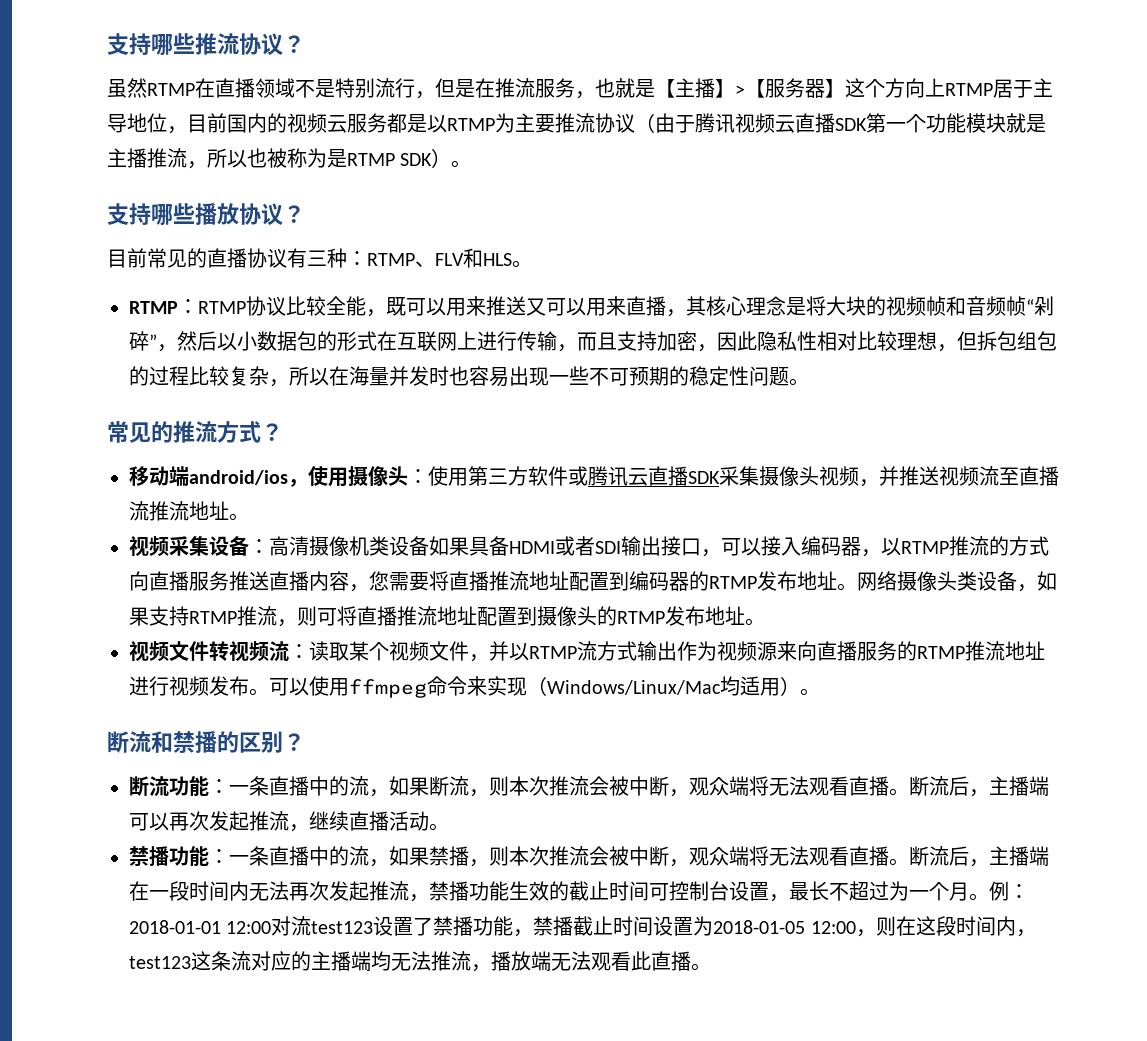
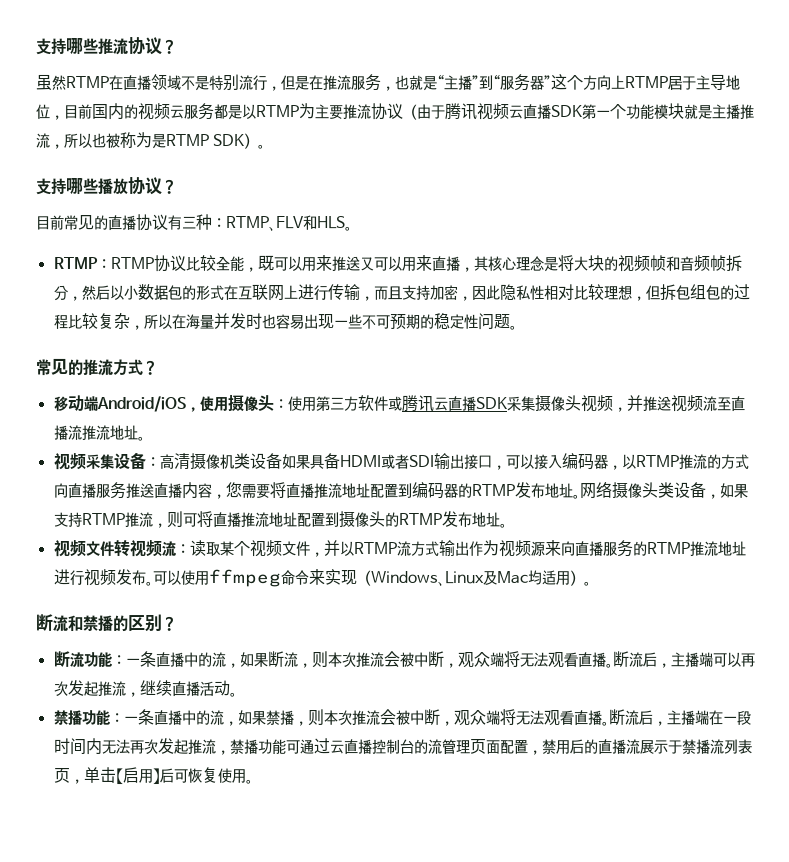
- 虽然RTMP在直播领域不是特别流行，但是在推流服务，也就是【主播】>【服务器】这个方向上RTMP居于主导地位，目前国内的视频云服务都是以RTMP为主要推流协议（由于腾讯视频云直播SDK第一个功能模块就是主播推流，所以也被称为是RTMP SDK）。
+ 虽然RTMP在直播领域不是特别流行，但是在推流服务，也就是“主播”到“服务器”这个方向上RTMP居于主导地位，目前国内的视频云服务都是以RTMP为主要推流协议（由于腾讯视频云直播SDK第一个功能模块就是主播推流，所以也被称为是RTMP SDK）。
- RTMP协议比较全能，既可以用来推送又可以用来直播，其核心理念是将大块的视频帧和音频帧“剁碎”，然后以小数据包的形式在互联网上进行传输，而且支持加密，因此隐私性相对比较理想，但拆包组包的过程比较复杂，所以在海量并发时也容易出现一些不可预期的稳定性问题。
+ RTMP协议比较全能，既可以用来推送又可以用来直播，其核心理念是将大块的视频帧和音频帧拆分，然后以小数据包的形式在互联网上进行传输，而且支持加密，因此隐私性相对比较理想，但拆包组包的过程比较复杂，所以在海量并发时也容易出现一些不可预期的稳定性问题。
- 移动端android/ios，使用摄像头：使用第三方软件或腾讯云直播SDK采集摄像头视频，并推送视频流至直播流推流地址。
+ 移动端Android/iOS，使用摄像头：使用第三方软件或腾讯云直播SDK采集摄像头视频，并推送视频流至直播流推流地址。
- 可以使用ffmpeg命令来实现（Windows/Linux/Mac均适用）。
+ 可以使用ffmpeg命令来实现（Windows、Linux及Mac均适用）。
- 断流后，主播端在一段时间内无法再次发起推流，禁播功能生效的截止时间可控制台设置，最长不超过为一个月。例：2018-01-01 12:00对流test123设置了禁播功能，禁播截止时间设置为2018-01-05 12:00，则在这段时间内，test123这条流对应的主播端均无法推流，播放端无法观看此直播。
+ 断流后，主播端在一段时间内无法再次发起推流，禁播功能可通过云直播控制台的流管理页面配置，禁用后的直播流展示于禁播流列表页，单击【启用】后可恢复使用。

